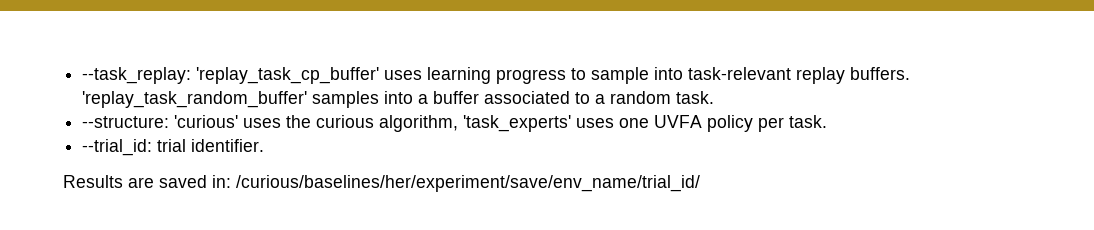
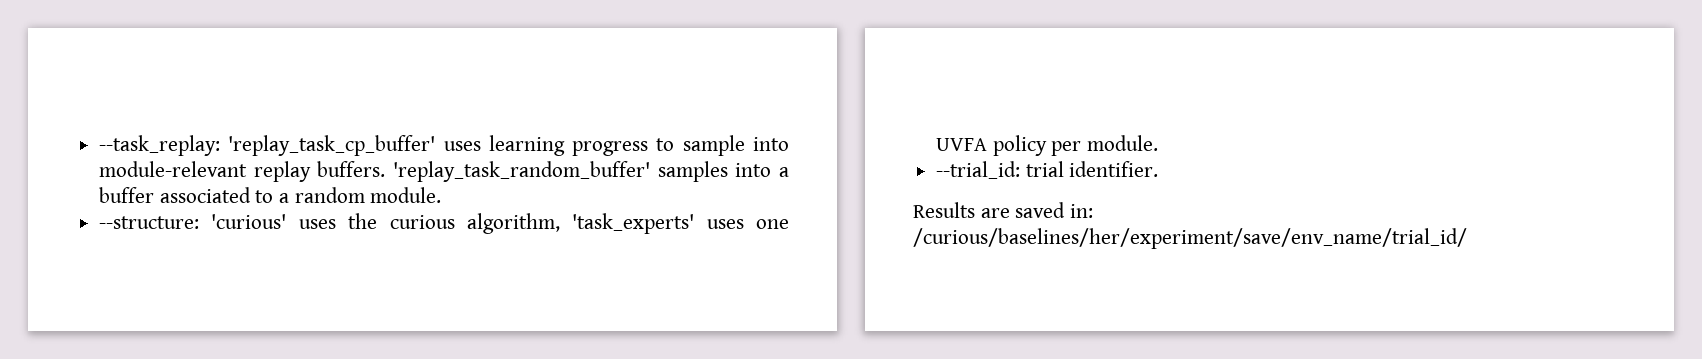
- --task_replay: 'replay_task_cp_buffer' uses learning progress to sample into task-relevant replay buffers.
+ --task_replay: 'replay_task_cp_buffer' uses learning progress to sample into module-relevant replay buffers.
- 'replay_task_random_buffer' samples into a buffer associated to a random task.
+ 'replay_task_random_buffer' samples into a buffer associated to a random module.
- --structure: 'curious' uses the curious algorithm, 'task_experts' uses one UVFA policy per task.
+ --structure: 'curious' uses the curious algorithm, 'task_experts' uses one UVFA policy per module.

